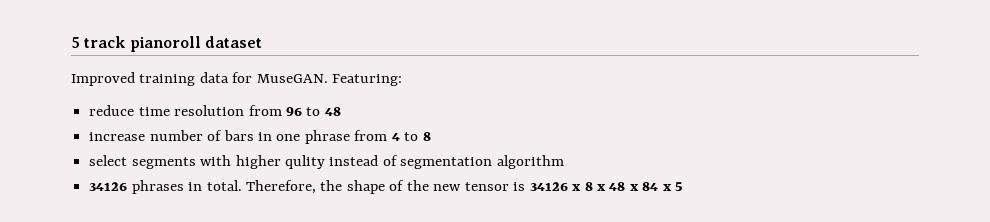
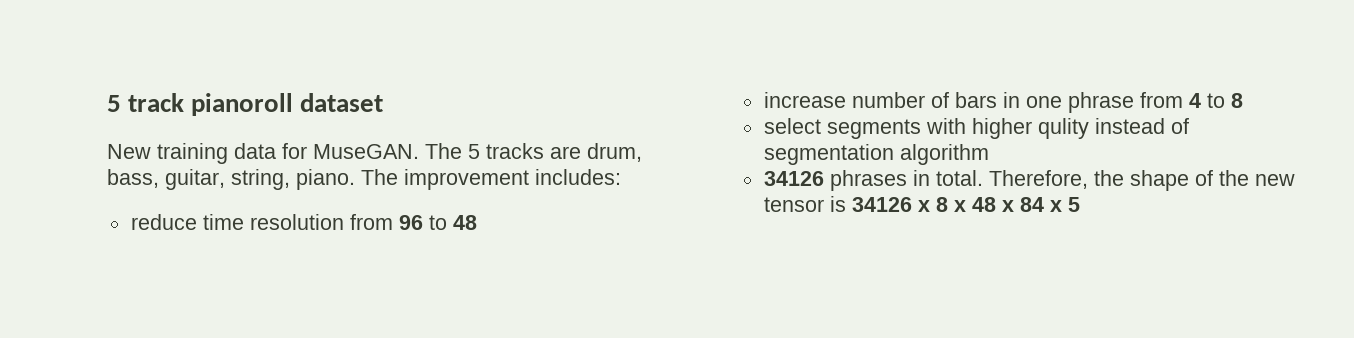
- Improved training data for MuseGAN.
+ New training data for MuseGAN.
- Featuring:
+ The 5 tracks are drum, bass, guitar, string, piano. The improvement includes:

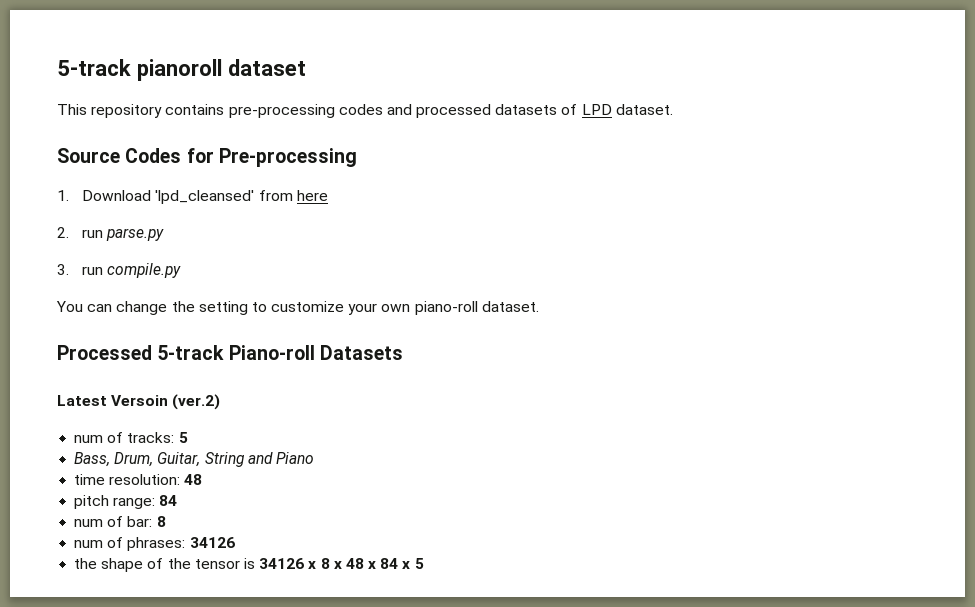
- 5 track pianoroll dataset
+ 5-track pianoroll dataset
- New training data for MuseGAN. The 5 tracks are drum, bass, guitar, string, piano. The improvement includes:
- reduce time resolution from 96 to 48
- increase number of bars in one phrase from 4 to 8
- select segments with higher qulity instead of segmentation algorithm
- 34126 phrases in total. Therefore, the shape of the new tensor is 34126 x 8 x 48 x 84 x 5
+ This repository contains pre-processing codes and processed datasets of LPD dataset.
+ Source Codes for Pre-processing
+ 1. Download 'lpd_cleansed' from here
+ 2. run parse.py
+ 3. run compile.py
+ You can change the setting to customize your own piano-roll dataset.
+ Processed 5-track Piano-roll Datasets
+ Latest Versoin (ver.2)
+ num of tracks: 5
+ Bass, Drum, Guitar, String and Piano
+ time resolution: 48
+ pitch range: 84
+ num of bar: 8
+ num of phrases: 34126
+ the shape of the tensor is 34126 x 8 x 48 x 84 x 5

